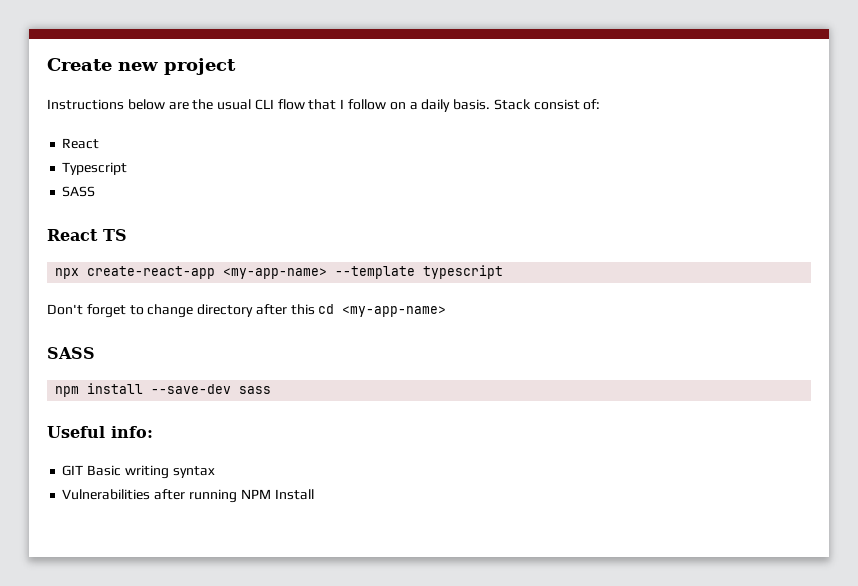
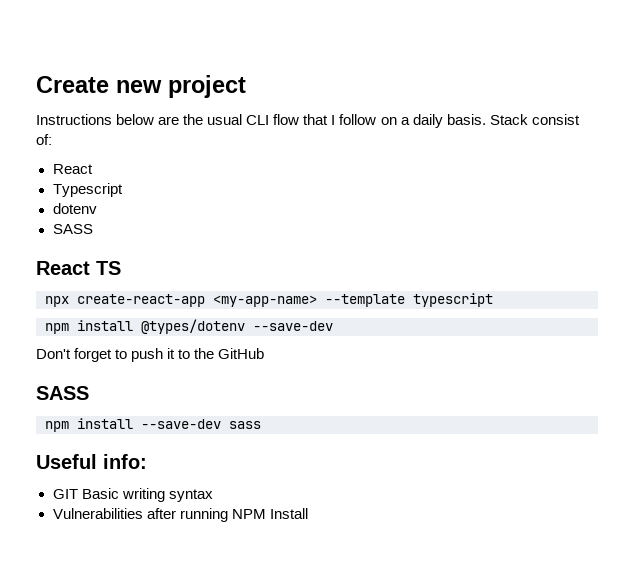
+ dotenv
+ npm install @types/dotenv --save-dev
- Don't forget to change directory after this cd <my-app-name>
+ Don't forget to push it to the GitHub

